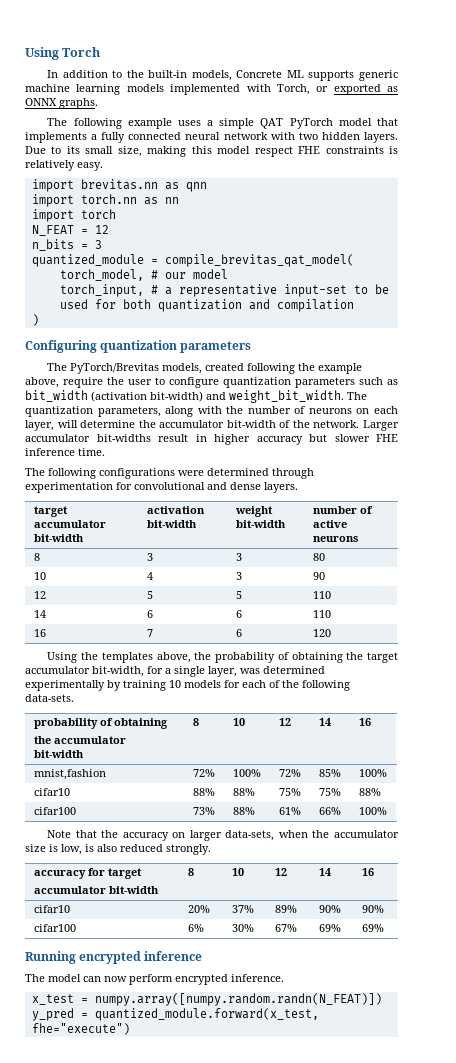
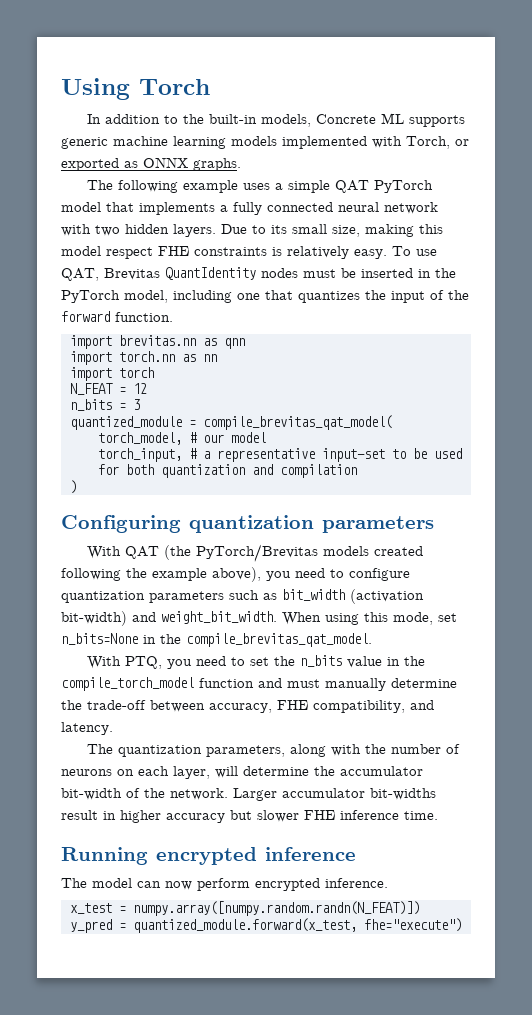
+ To use QAT, Brevitas QuantIdentity nodes must be inserted in the PyTorch model, including one that quantizes the input of the forward function.
- The PyTorch/Brevitas models, created following the example above, require the user to configure quantization parameters such as bit_width (activation bit-width) and weight_bit_width. The quantization parameters, along with the number of neurons on each layer, will determine the accumulator bit-width of the network.
+ With QAT (the PyTorch/Brevitas models created following the example above), you need to configure quantization parameters such as bit_width (activation bit-width) and weight_bit_width. When using this mode, set n_bits=None in the compile_brevitas_qat_model.
+ With PTQ, you need to set the n_bits value in the compile_torch_model function and must manually determine the trade-off between accuracy, FHE compatibility, and latency.
+ The quantization parameters, along with the number of neurons on each layer, will determine the accumulator bit-width of the network.
- The following configurations were determined through experimentation for convolutional and dense layers.
- target accumulator bit-width | activation bit-width | weight bit-width | number of active neurons
- 8 | 3 | 3 | 80
- 10 | 4 | 3 | 90
- 12 | 5 | 5 | 110
- 14 | 6 | 6 | 110
- 16 | 7 | 6 | 120
- Using the templates above, the probability of obtaining the target accumulator bit-width, for a single layer, was determined experimentally by training 10 models for each of the following data-sets.
- probability of obtaining
- the accumulator bit-width | 8 | 10 | 12 | 14 | 16
- mnist,fashion | 72% | 100% | 72% | 85% | 100%
- cifar10 | 88% | 88% | 75% | 75% | 88%
- cifar100 | 73% | 88% | 61% | 66% | 100%
- Note that the accuracy on larger data-sets, when the accumulator size is low, is also reduced strongly.
- accuracy for target
- accumulator bit-width | 8 | 10 | 12 | 14 | 16
- cifar10 | 20% | 37% | 89% | 90% | 90%
- cifar100 | 6% | 30% | 67% | 69% | 69%

